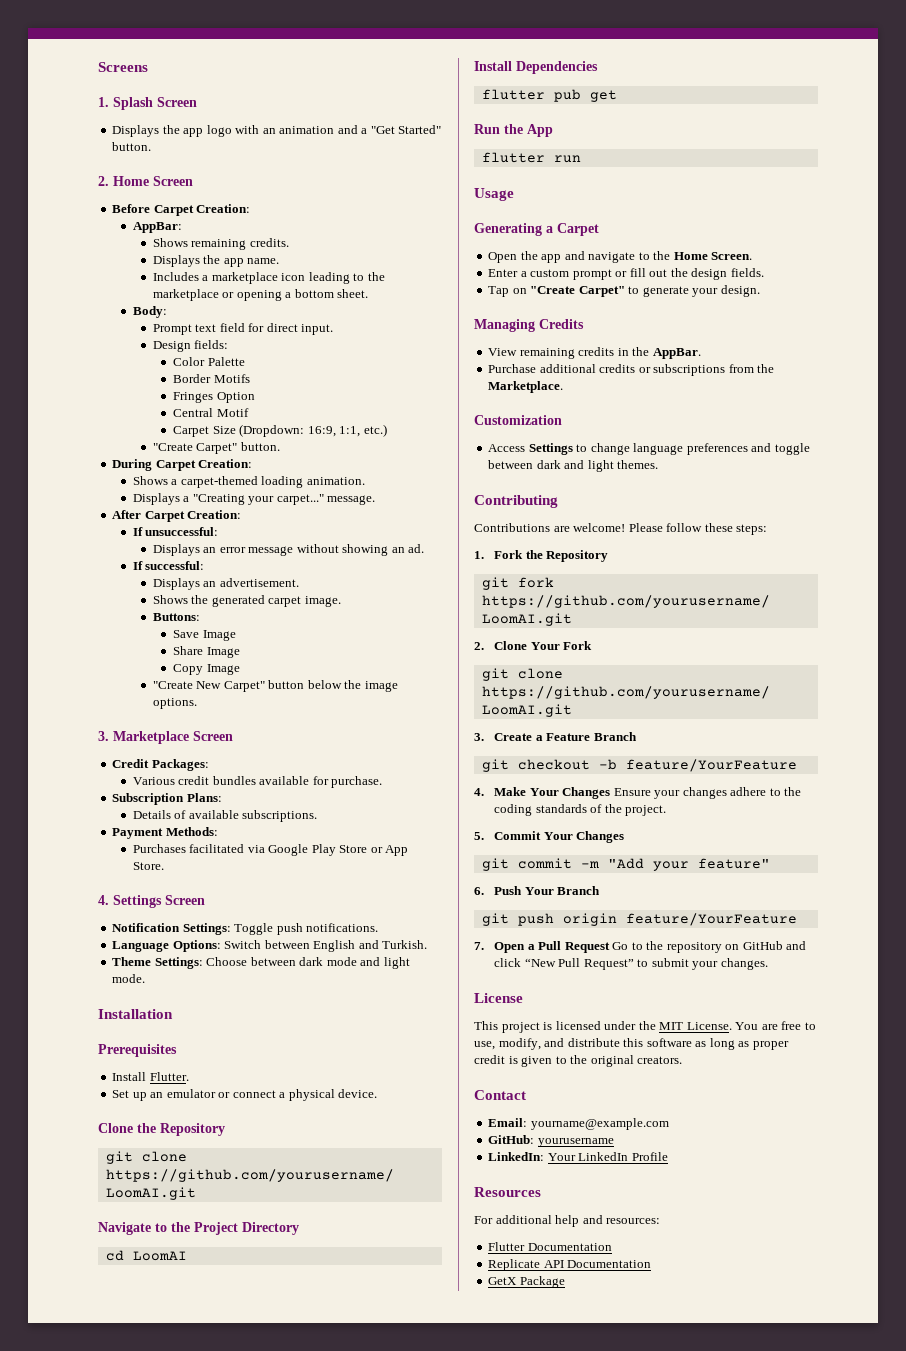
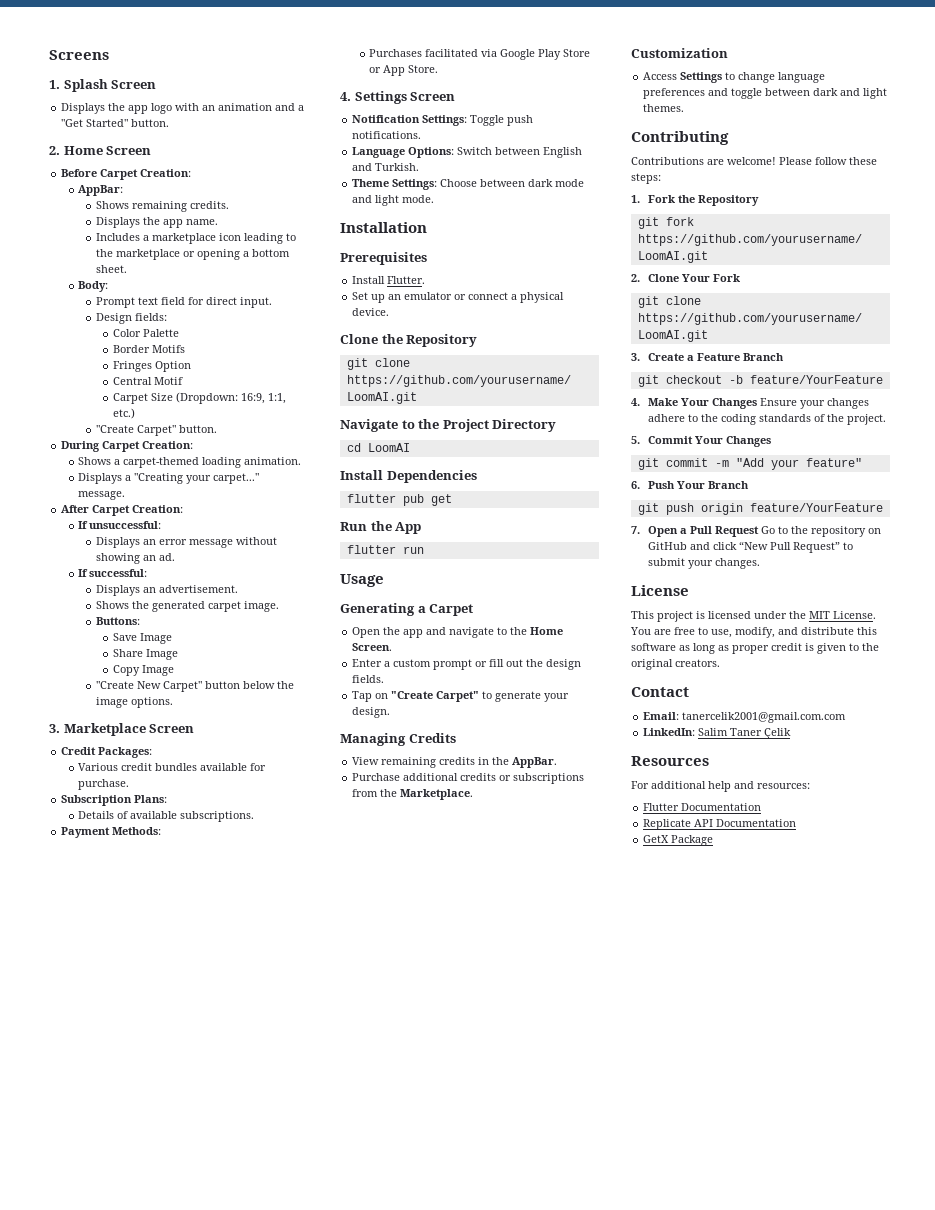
- Email: yourname@example.com
- GitHub: yourusername
- LinkedIn: Your LinkedIn Profile
+ Email: tanercelik2001@gmail.com.com
+ LinkedIn: Salim Taner Çelik

